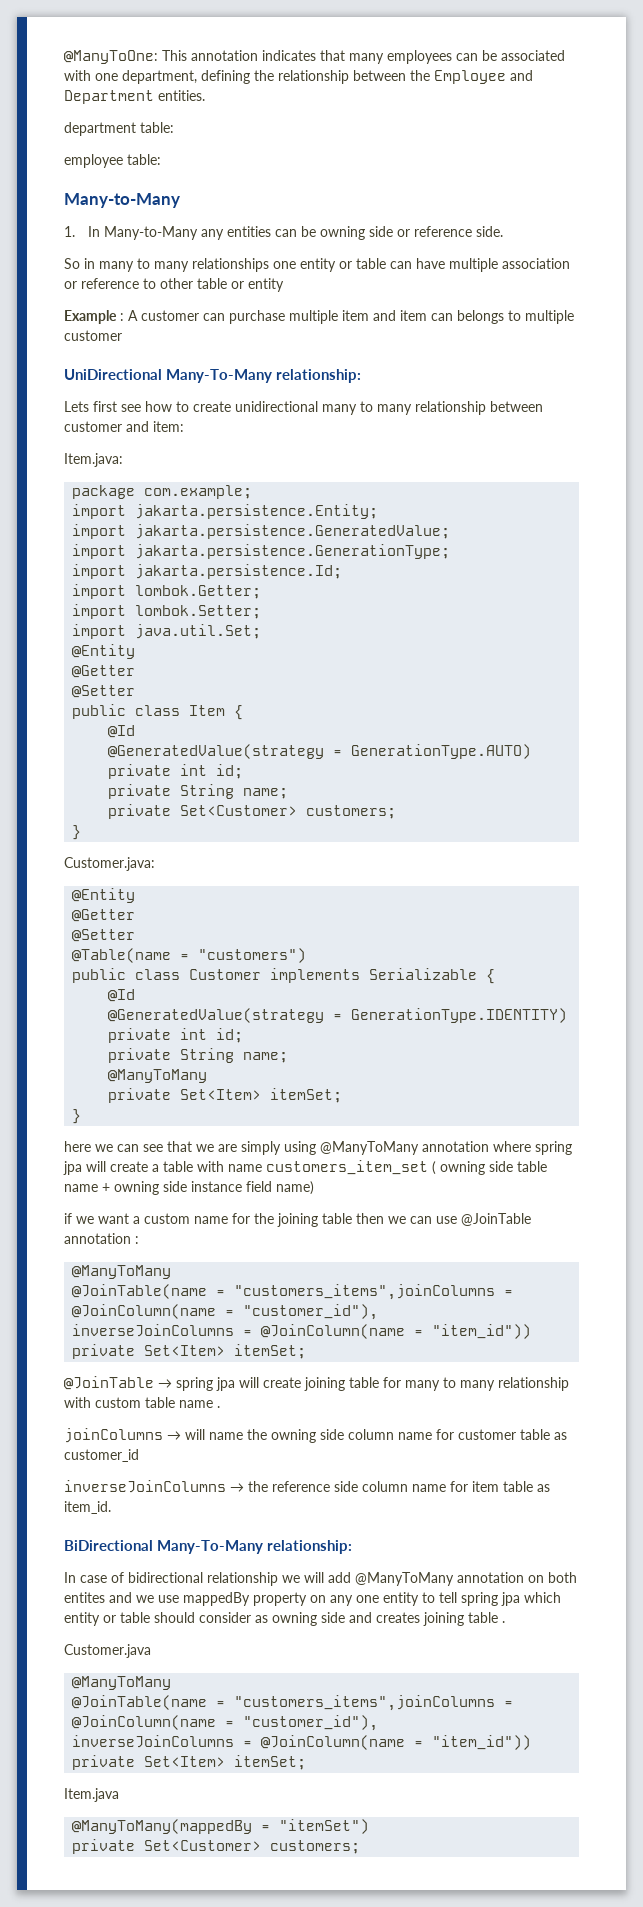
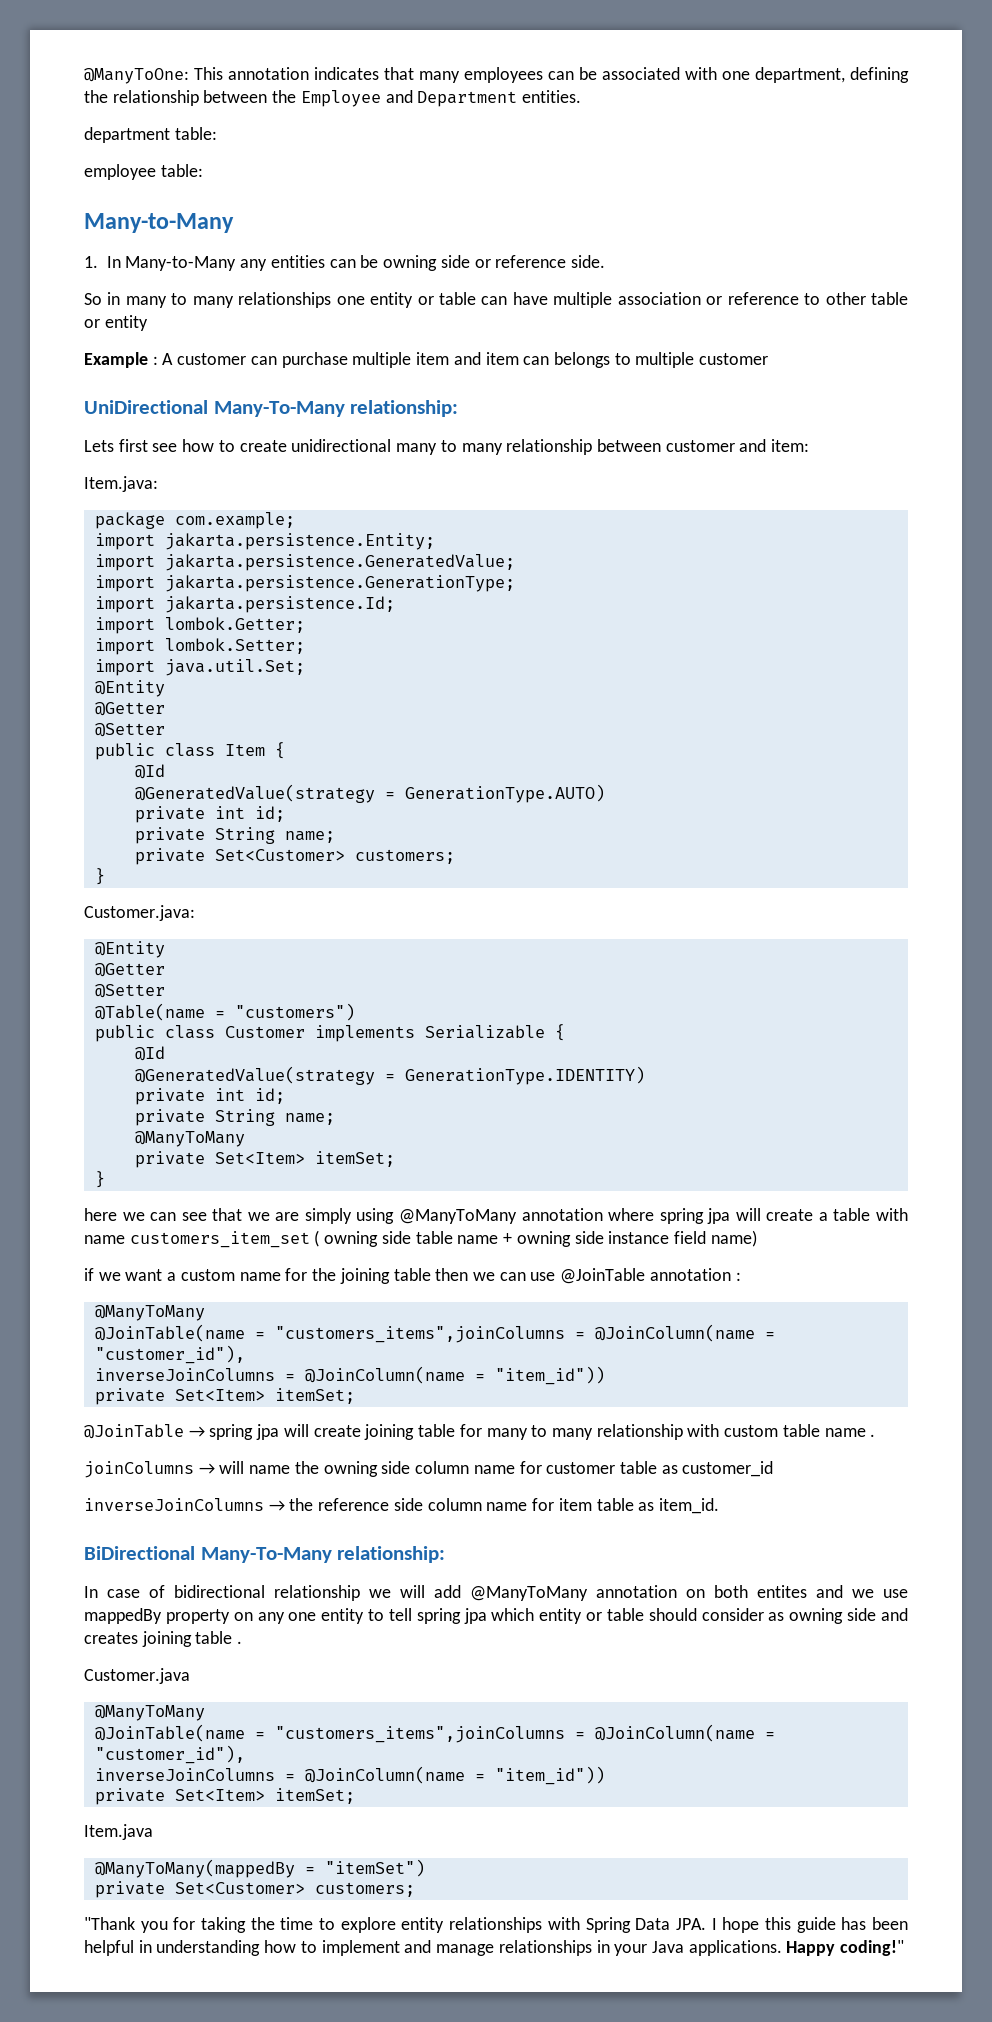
+ "Thank you for taking the time to explore entity relationships with Spring Data JPA. I hope this guide has been helpful in understanding how to implement and manage relationships in your Java applications. Happy coding!"

